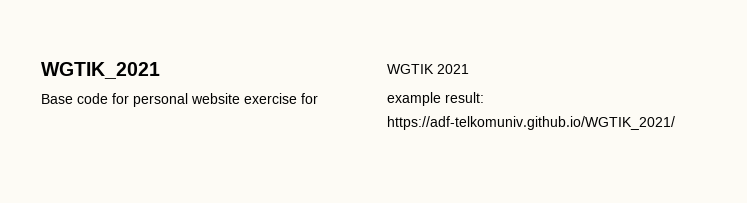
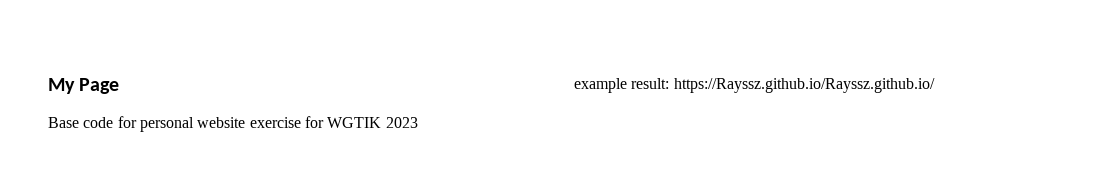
- WGTIK_2021
+ My Page
- Base code for personal website exercise for WGTIK 2021
+ Base code for personal website exercise for WGTIK 2023
- example result: https://adf-telkomuniv.github.io/WGTIK_2021/
+ example result: https://Rayssz.github.io/Rayssz.github.io/

